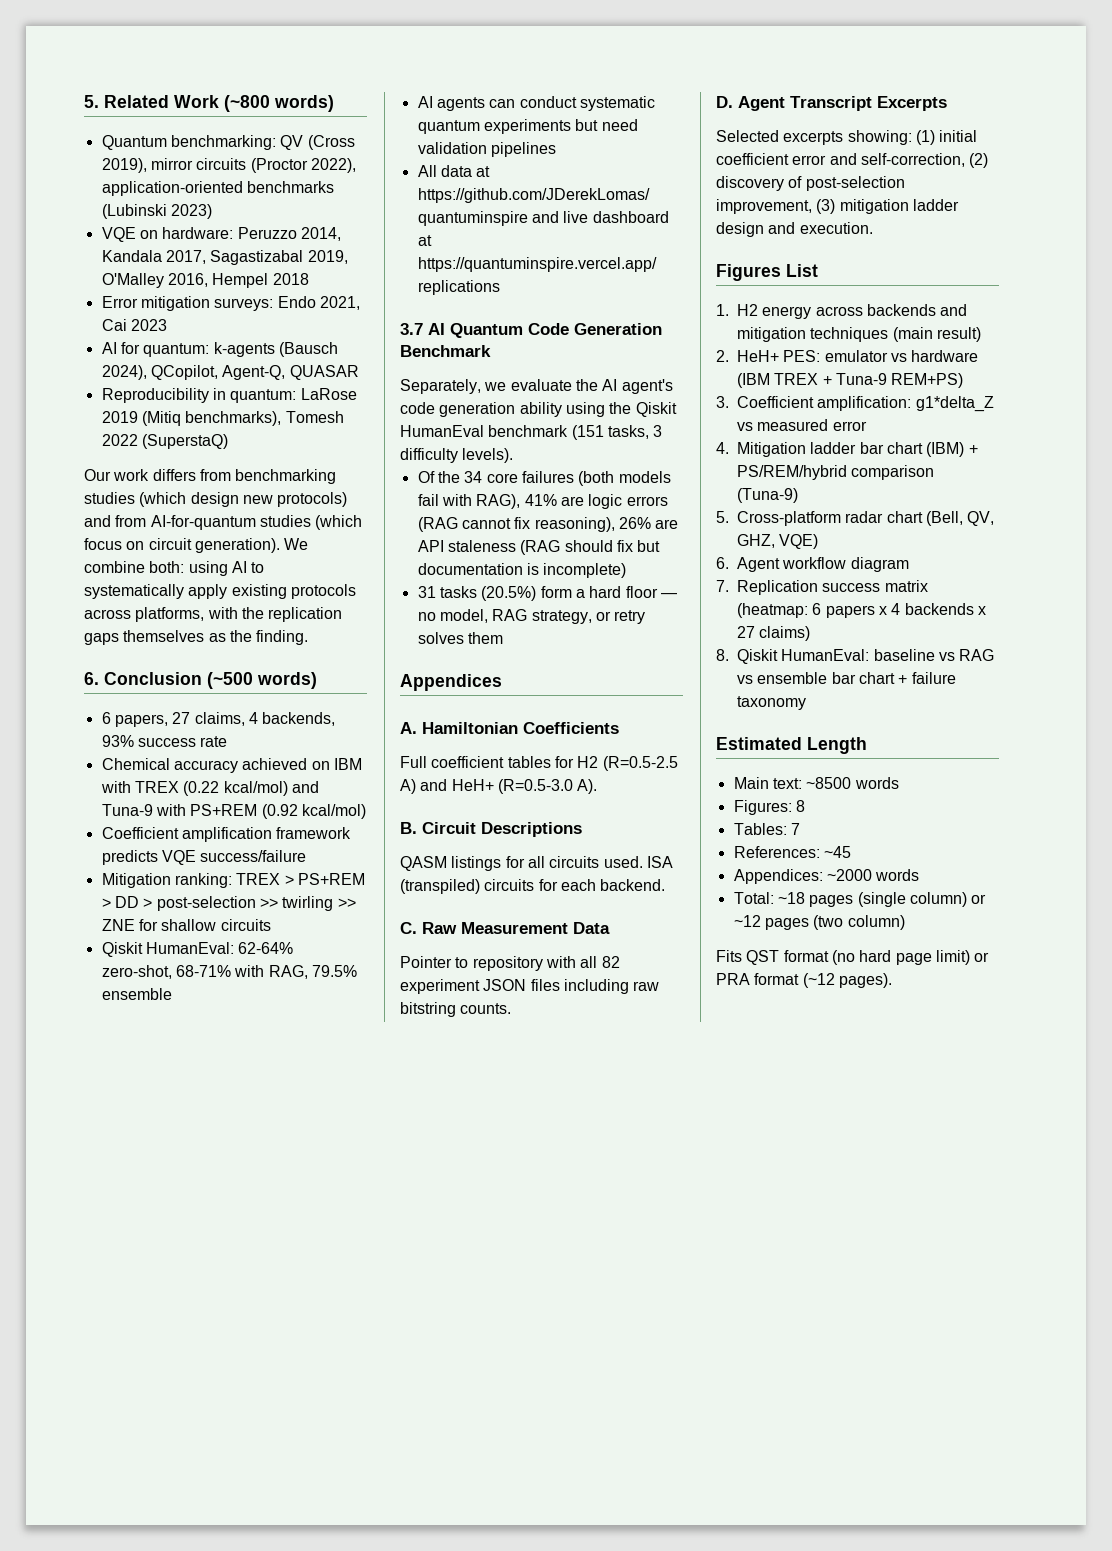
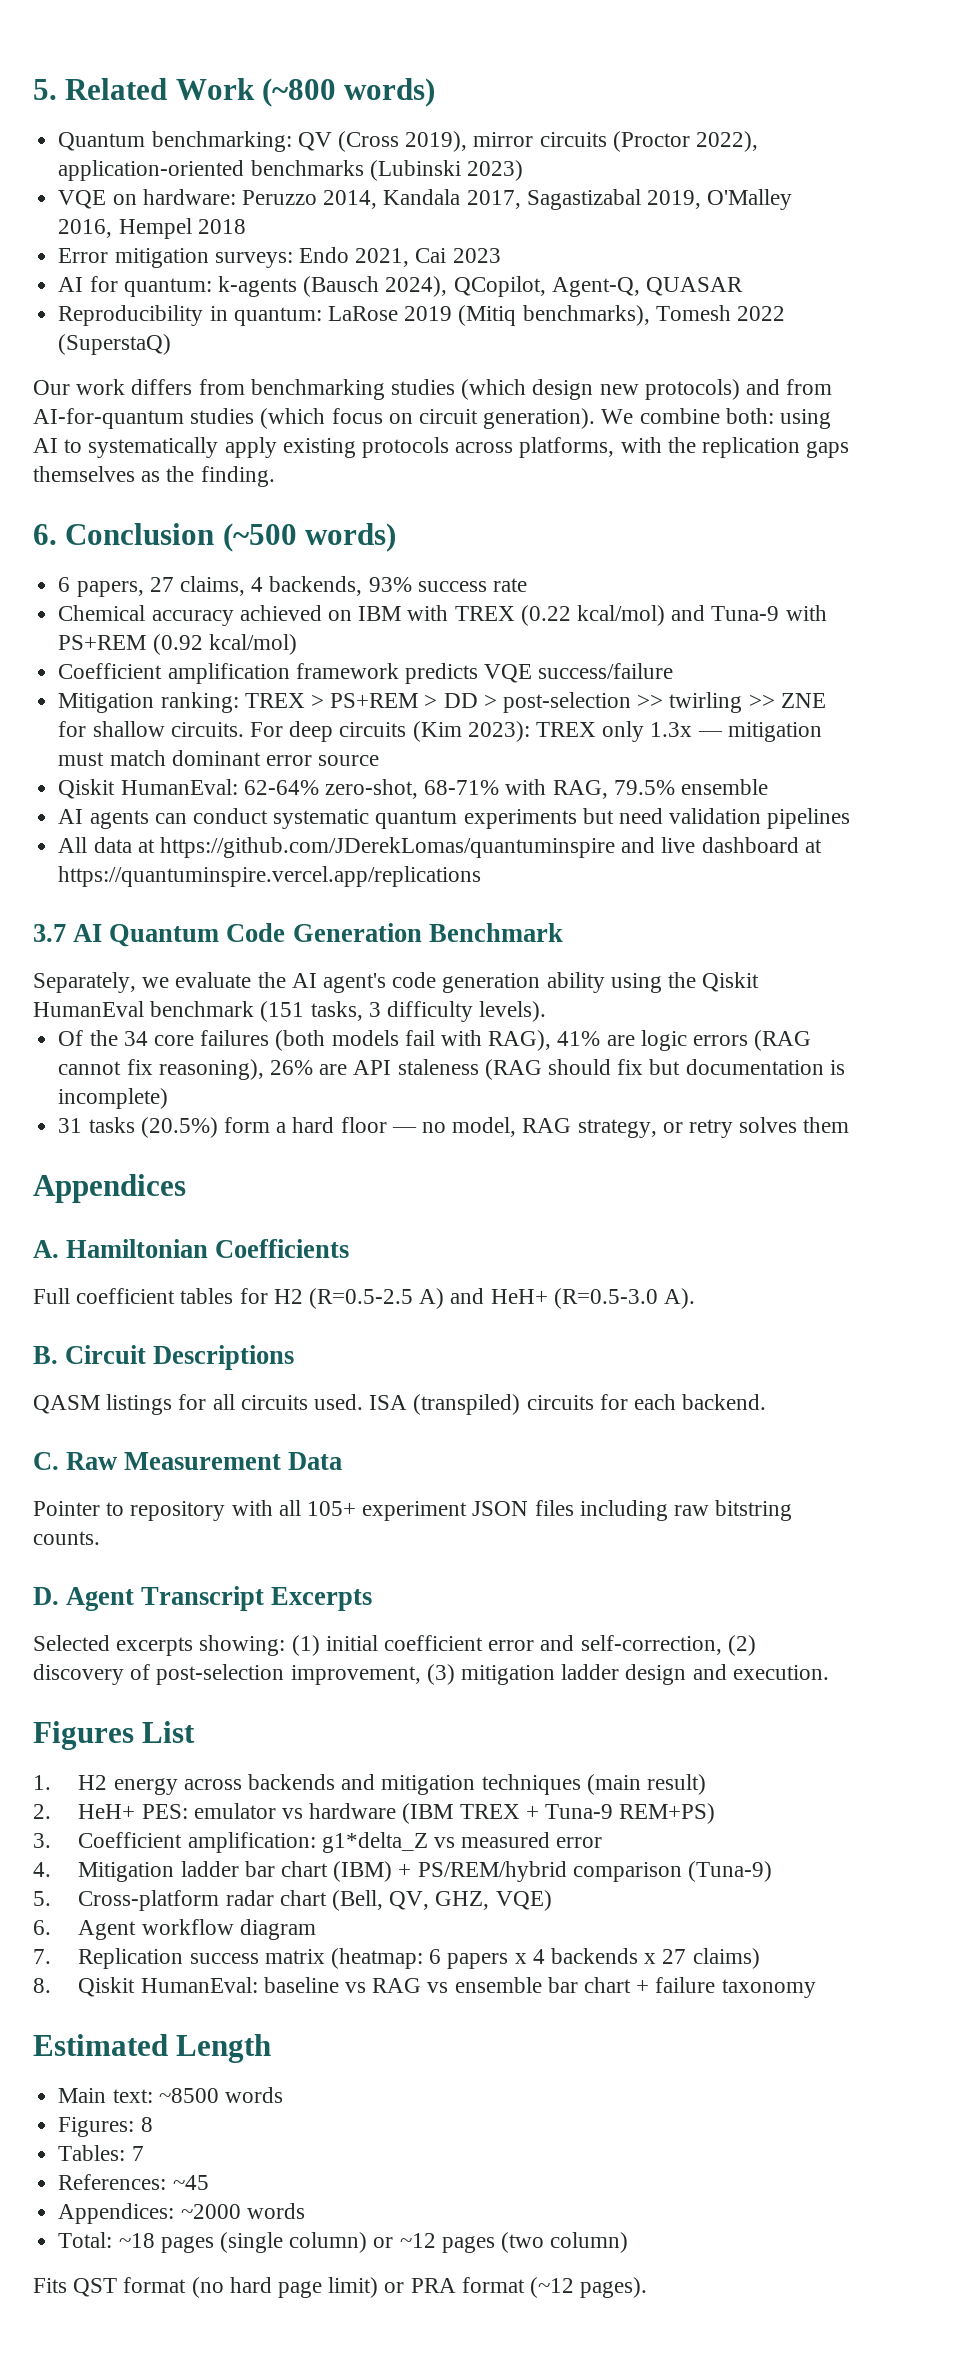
- Mitigation ranking: TREX > PS+REM > DD > post-selection >> twirling >> ZNE for shallow circuits
+ Mitigation ranking: TREX > PS+REM > DD > post-selection >> twirling >> ZNE for shallow circuits. For deep circuits (Kim 2023): TREX only 1.3x — mitigation must match dominant error source
- Pointer to repository with all 82 experiment JSON files including raw bitstring counts.
+ Pointer to repository with all 105+ experiment JSON files including raw bitstring counts.

